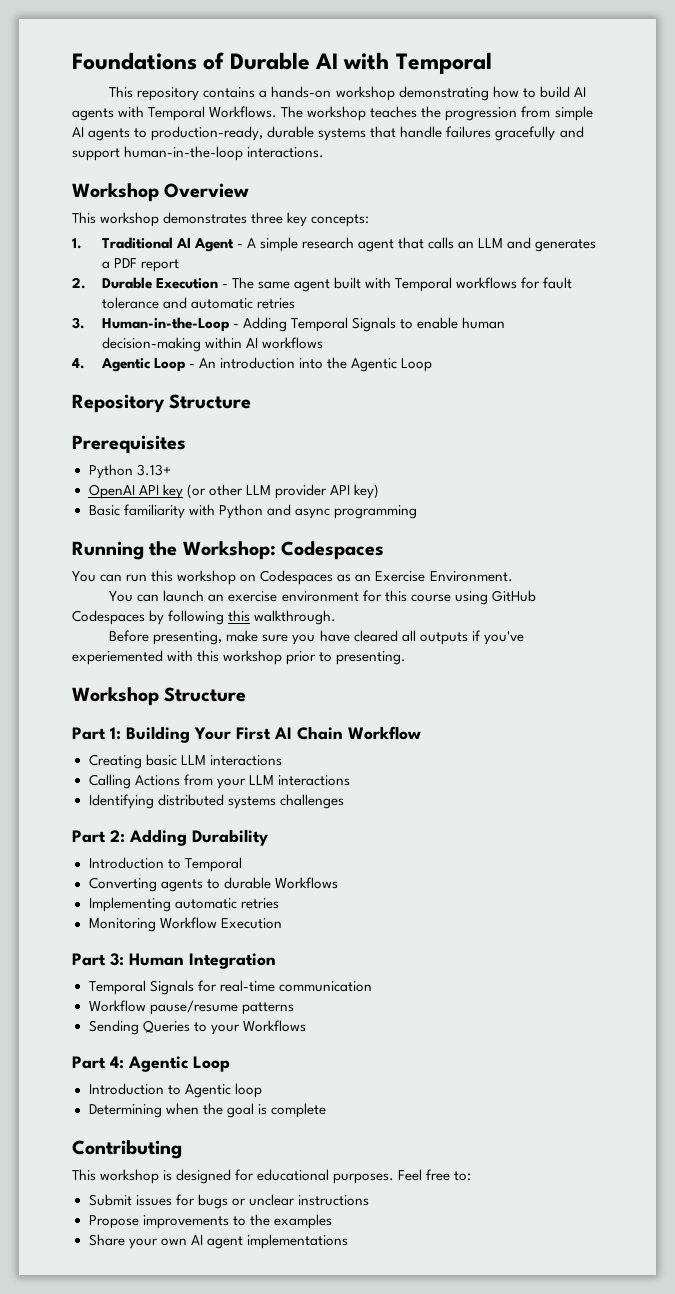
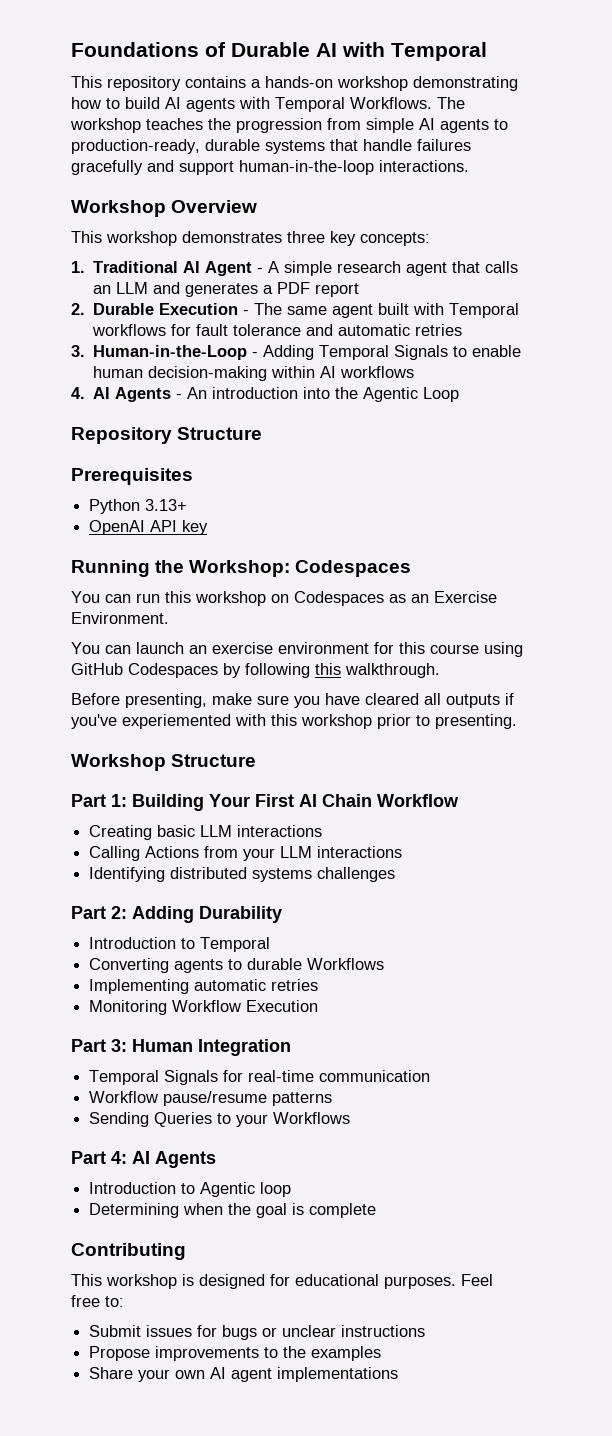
- 4. Agentic Loop - An introduction into the Agentic Loop
+ 4. AI Agents - An introduction into the Agentic Loop
- OpenAI API key (or other LLM provider API key)
- Basic familiarity with Python and async programming
+ OpenAI API key
- Part 4: Agentic Loop
+ Part 4: AI Agents

